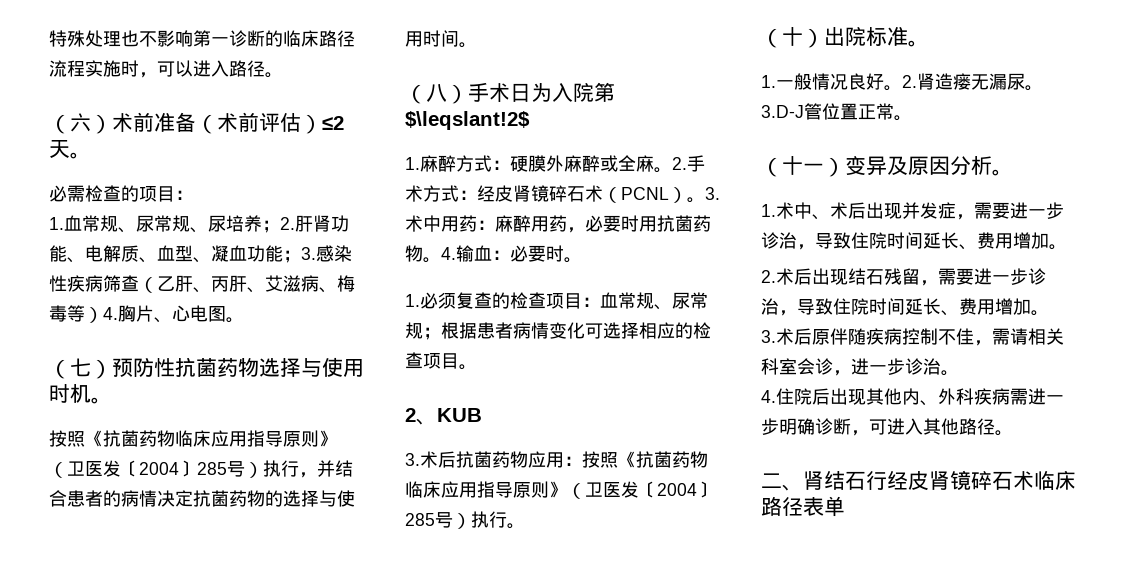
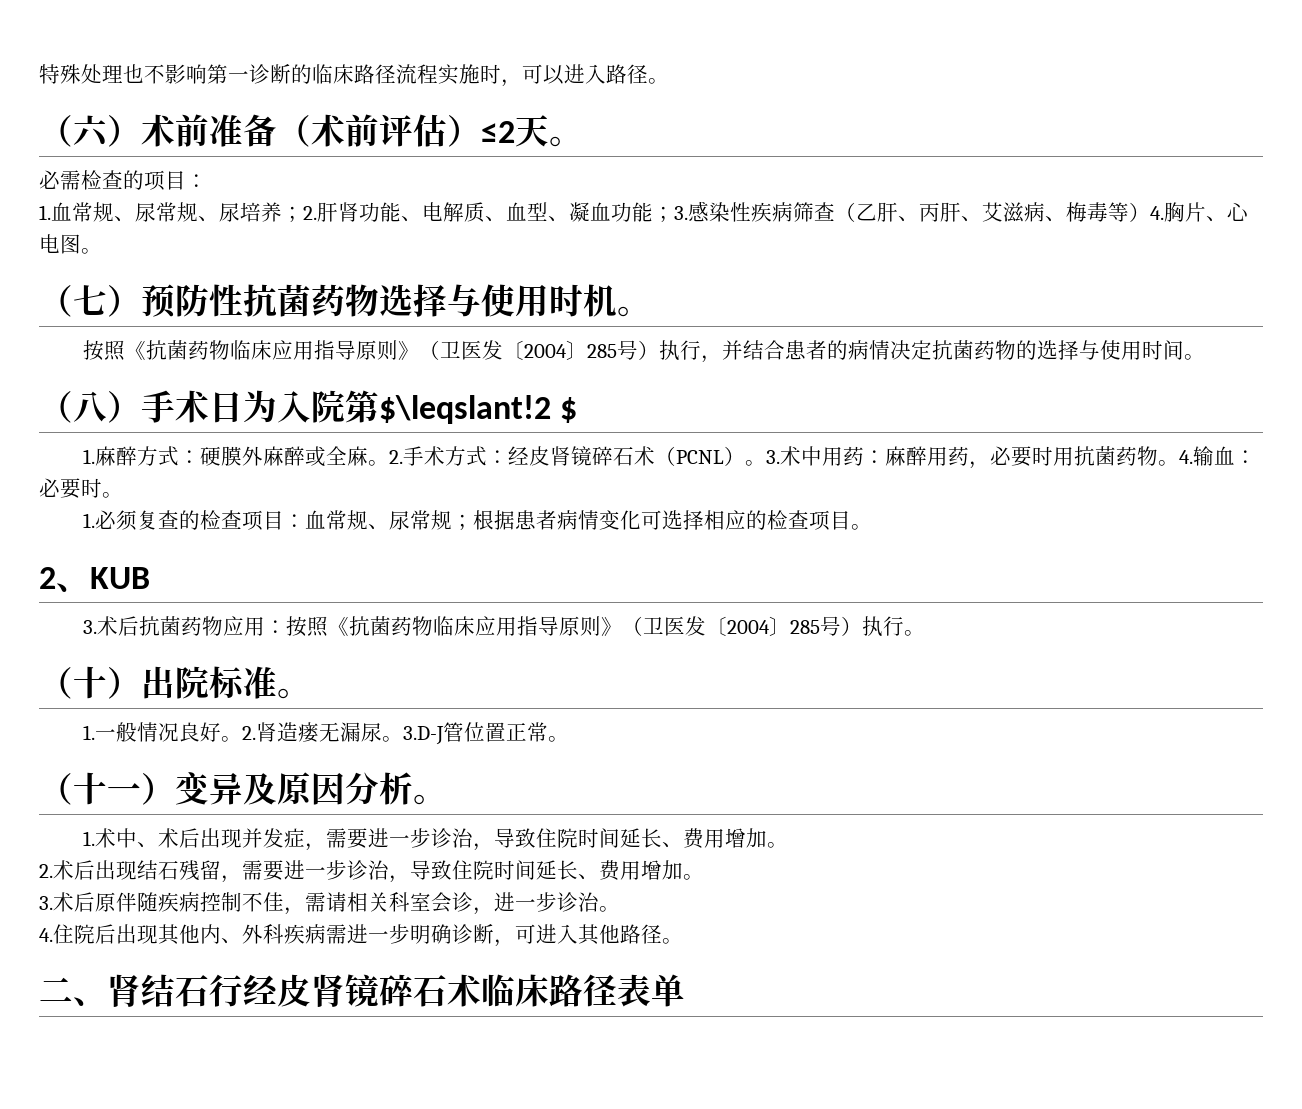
- （八）手术日为入院第$\leqslant!2$
+ （八）手术日为入院第$\leqslant!2 $

